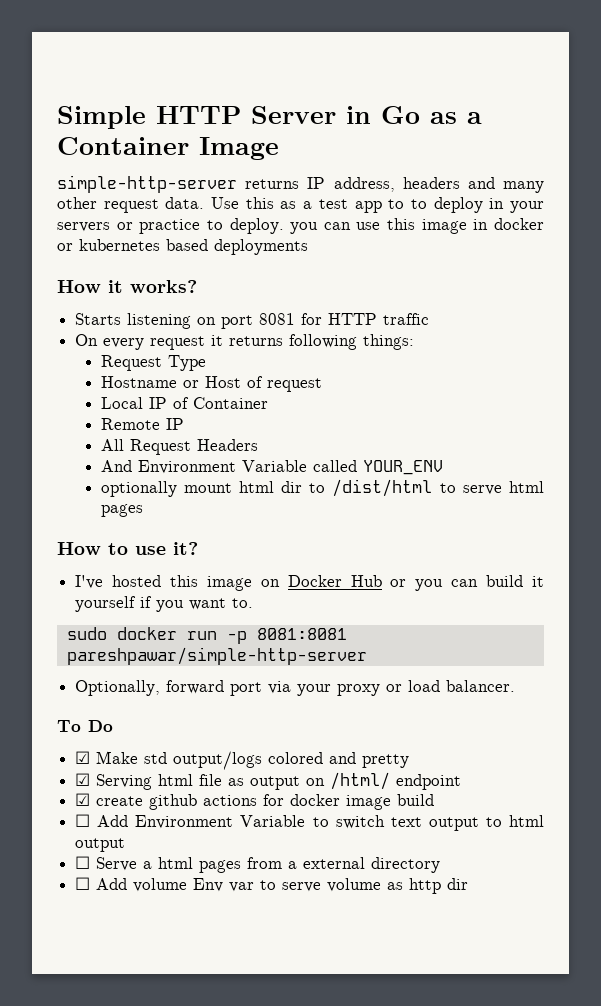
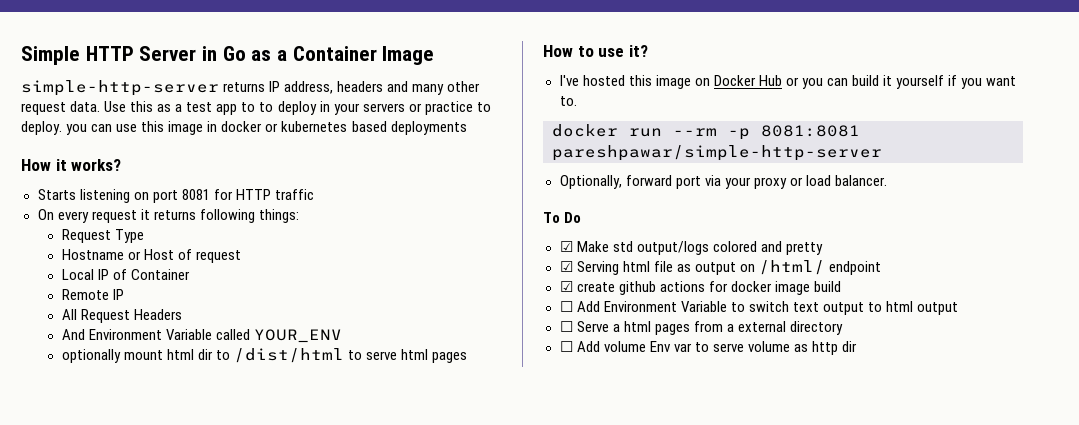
- sudo docker run -p 8081:8081 pareshpawar/simple-http-server
+ docker run --rm -p 8081:8081 pareshpawar/simple-http-server

